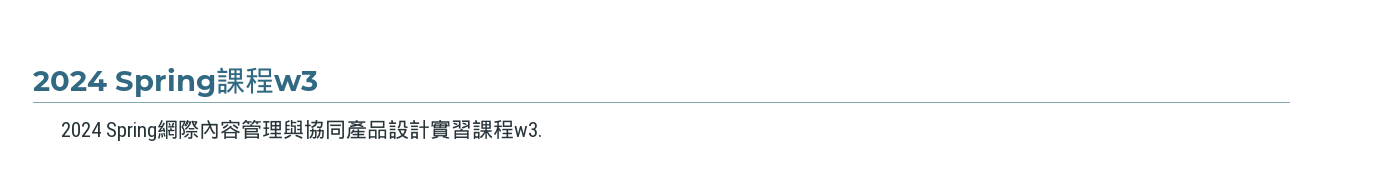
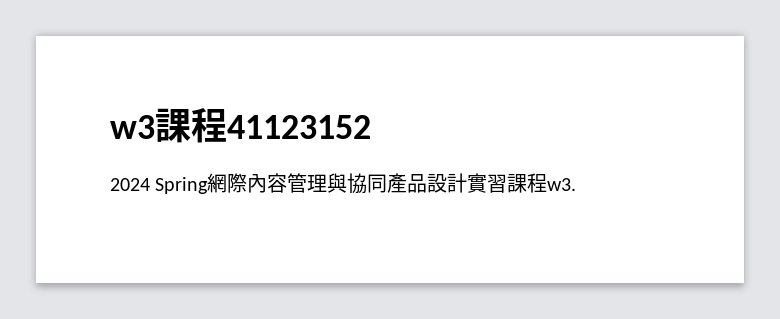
- 2024 Spring課程w3
+ w3課程41123152

